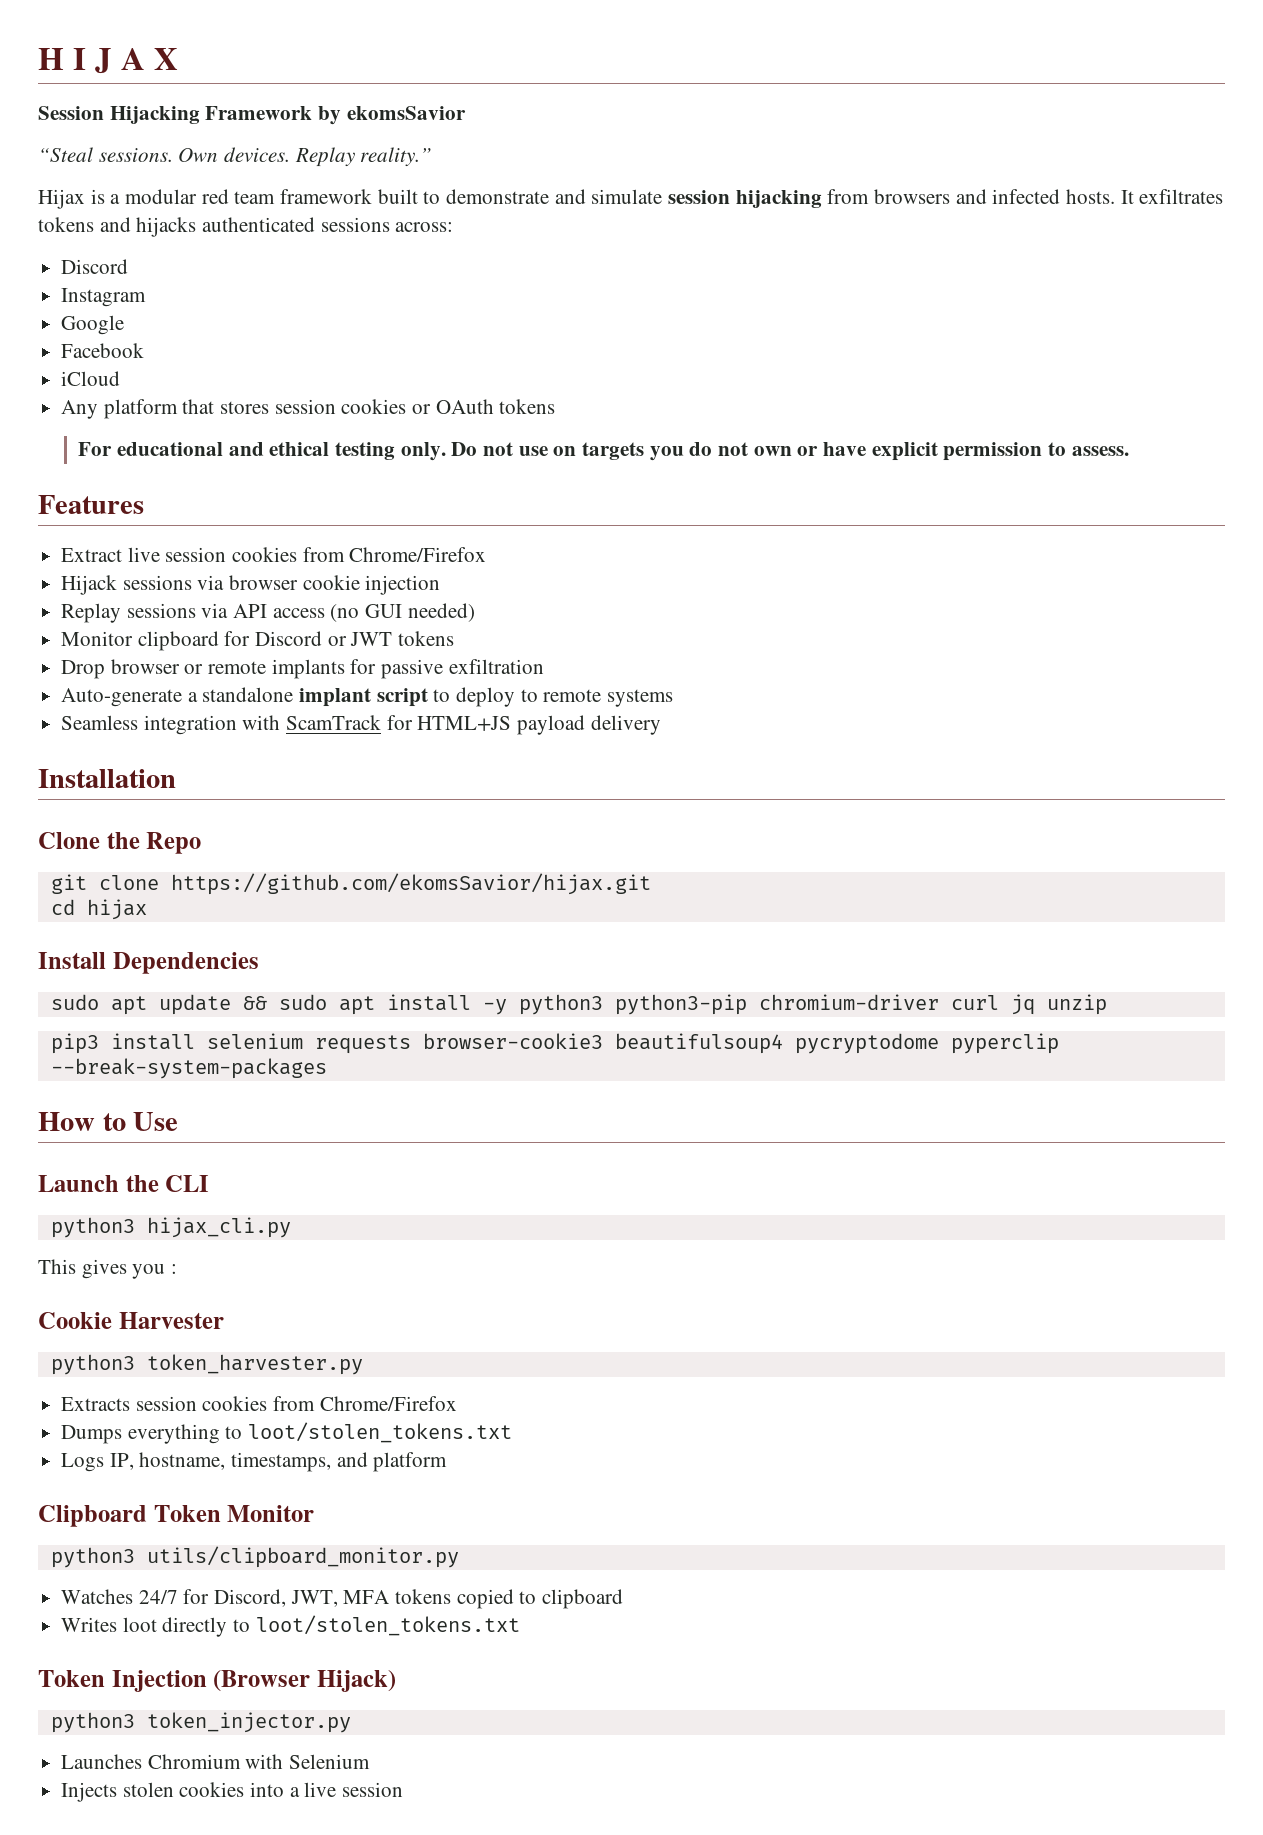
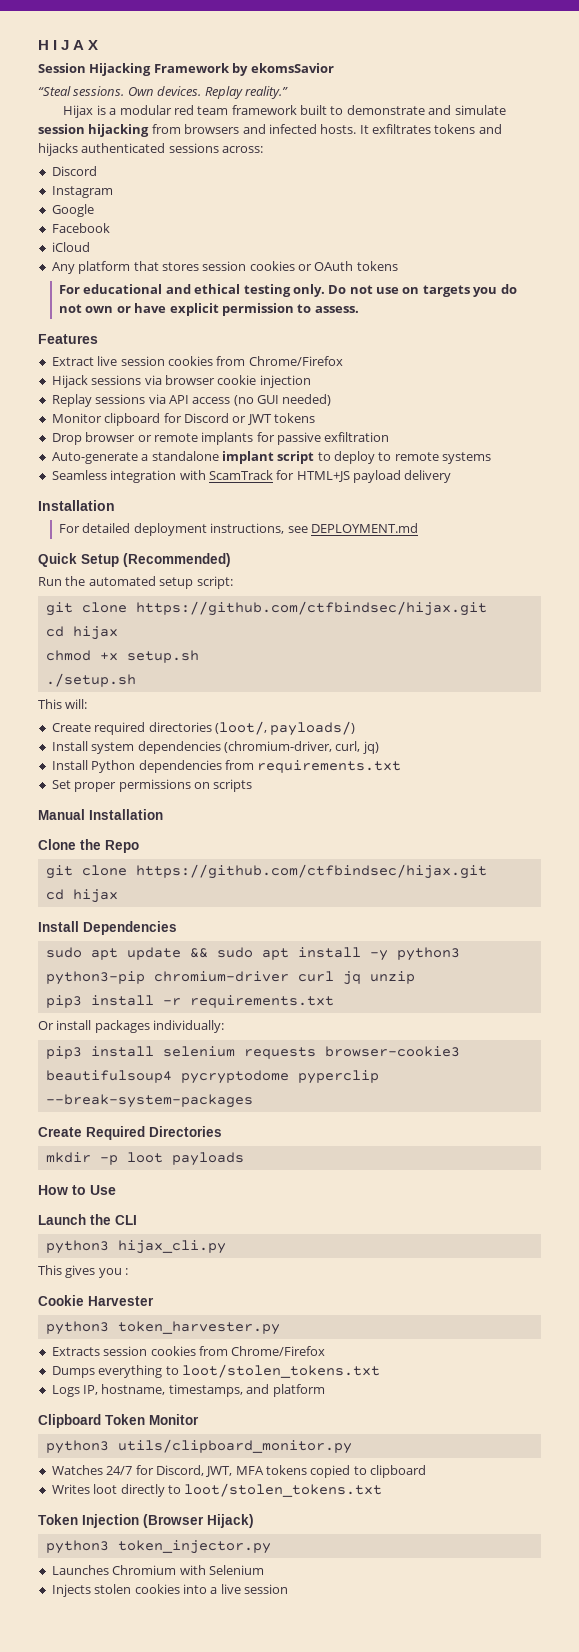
+ For detailed deployment instructions, see DEPLOYMENT.md
+ Quick Setup (Recommended)
+ Run the automated setup script:
+ git clone https://github.com/ctfbindsec/hijax.git
+ cd hijax
+ chmod +x setup.sh
+ ./setup.sh
+ This will:
+ Create required directories (loot/, payloads/)
+ Install system dependencies (chromium-driver, curl, jq)
+ Install Python dependencies from requirements.txt
+ Set proper permissions on scripts
+ Manual Installation
  Clone the Repo
- git clone https://github.com/ekomsSavior/hijax.git
+ git clone https://github.com/ctfbindsec/hijax.git
+ pip3 install -r requirements.txt
+ Or install packages individually:
+ Create Required Directories
+ mkdir -p loot payloads

